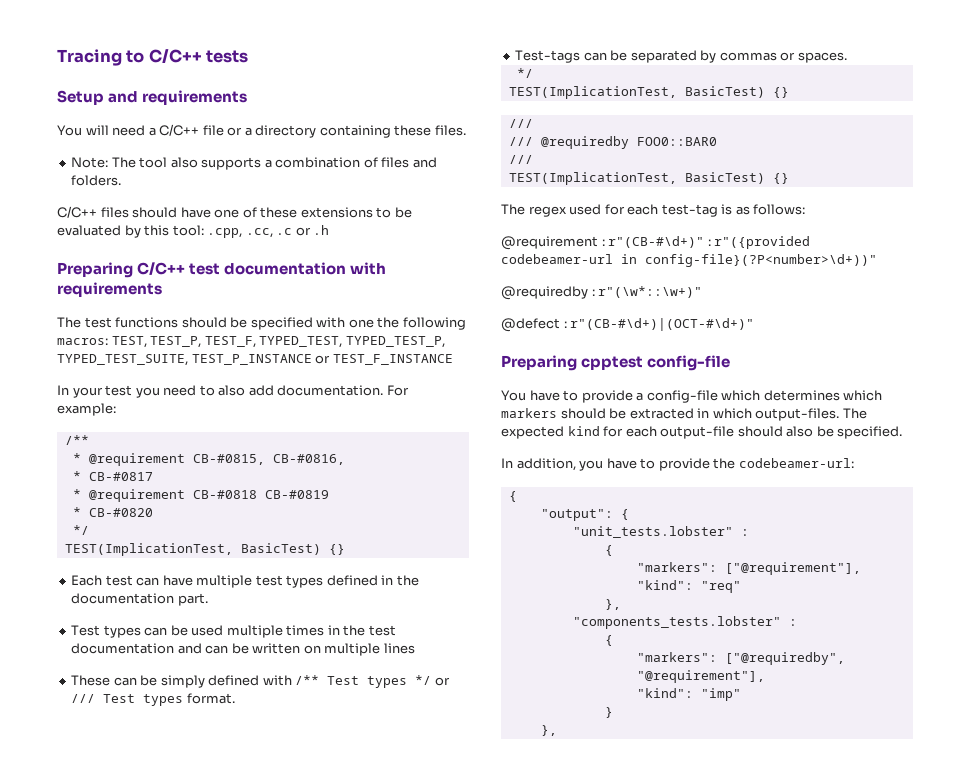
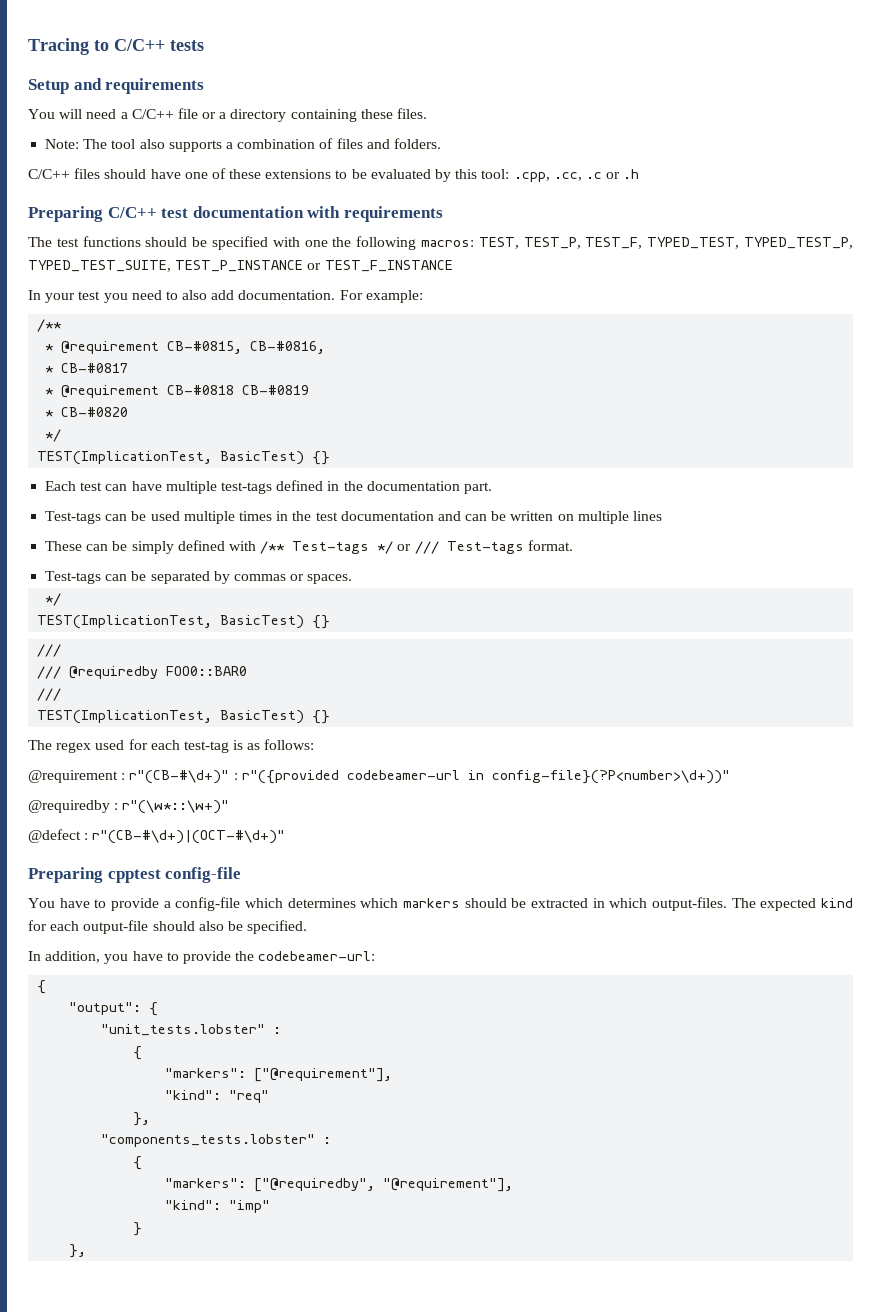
- Each test can have multiple test types defined in the documentation part.
+ Each test can have multiple test-tags defined in the documentation part.
- Test types can be used multiple times in the test documentation and can be written on multiple lines
+ Test-tags can be used multiple times in the test documentation and can be written on multiple lines
- These can be simply defined with /** Test types */ or /// Test types format.
+ These can be simply defined with /** Test-tags */ or /// Test-tags format.

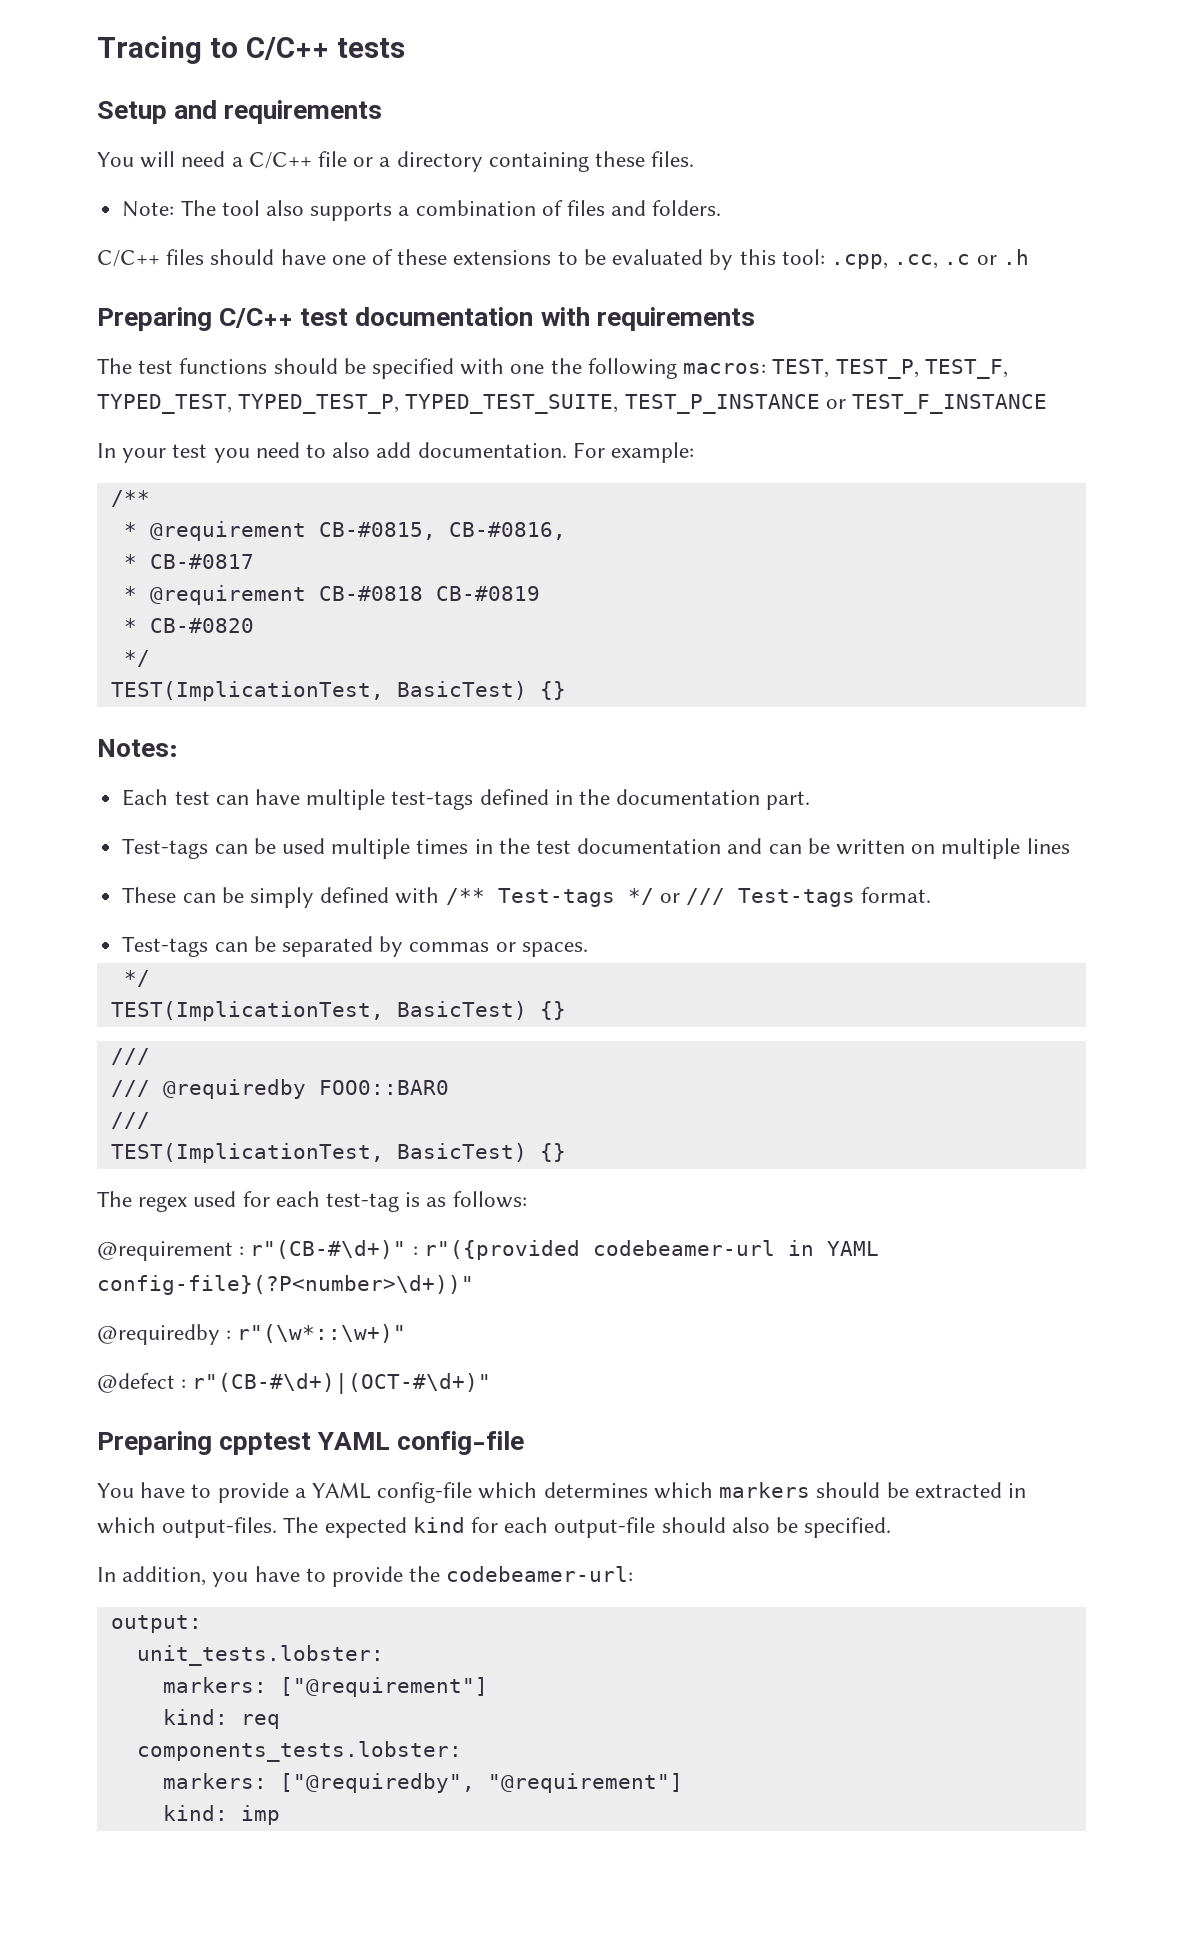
+ Notes:
- @requirement : r"(CB-#\d+)" : r"({provided codebeamer-url in config-file}(?P<number>\d+))"
+ @requirement : r"(CB-#\d+)" : r"({provided codebeamer-url in YAML config-file}(?P<number>\d+))"
- Preparing cpptest config-file
+ Preparing cpptest YAML config-file
- You have to provide a config-file which determines which markers should be extracted in which output-files.
+ You have to provide a YAML config-file which determines which markers should be extracted in which output-files.
  In addition, you have to provide the codebeamer-url:
- {
- "output": {
- "unit_tests.lobster" :
- {
- "markers": ["@requirement"],
- "kind": "req"
- },
- "components_tests.lobster" :
- {
- "markers": ["@requiredby", "@requirement"],
- "kind": "imp"
- }
- },
+ output:
+ unit_tests.lobster:
+ markers: ["@requirement"]
+ kind: req
+ components_tests.lobster:
+ markers: ["@requiredby", "@requirement"]
+ kind: imp

